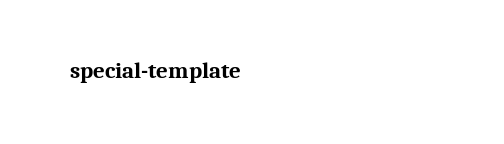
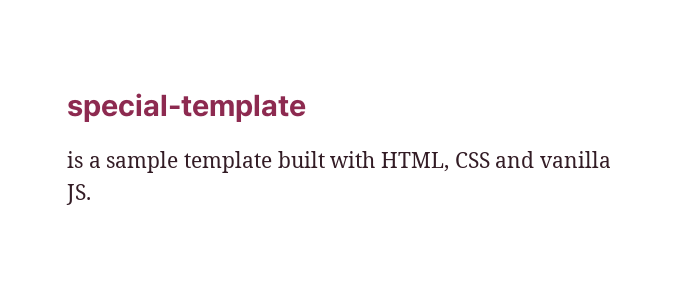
+ is a sample template built with HTML, CSS and vanilla JS.

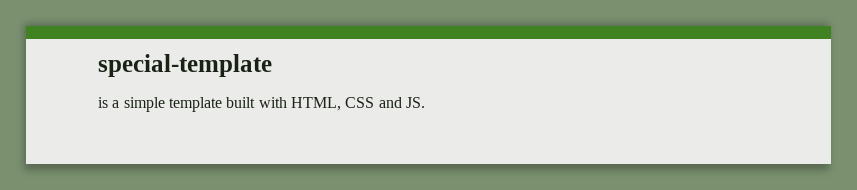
- is a sample template built with HTML, CSS and vanilla JS.
+ is a simple template built with HTML, CSS and JS.

